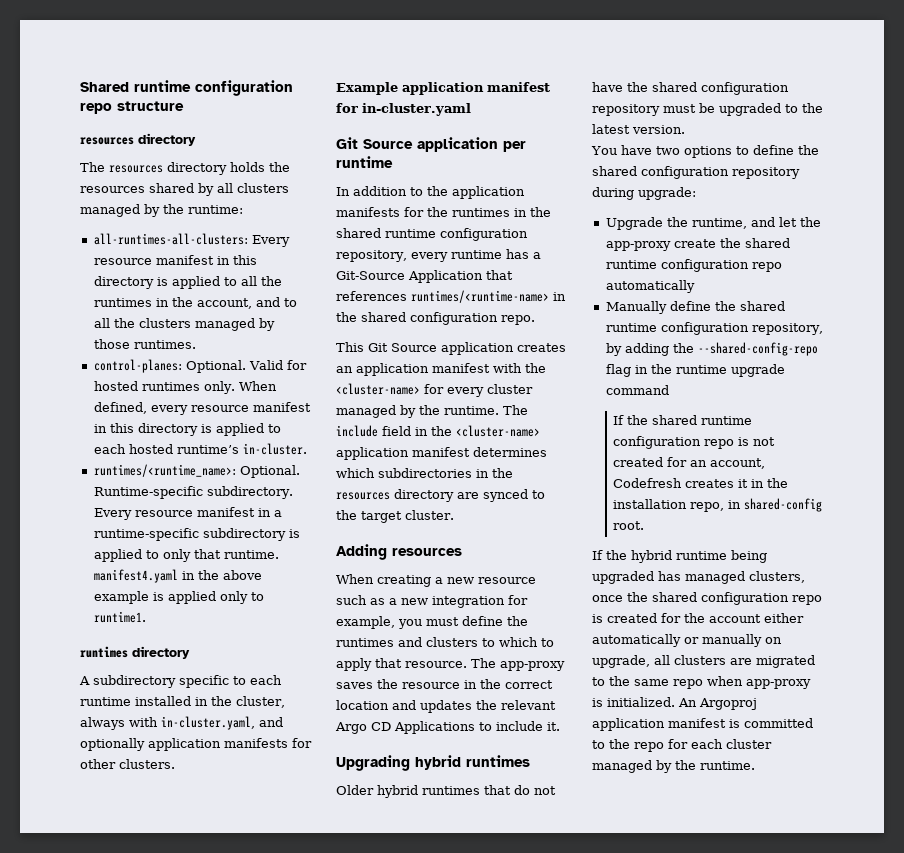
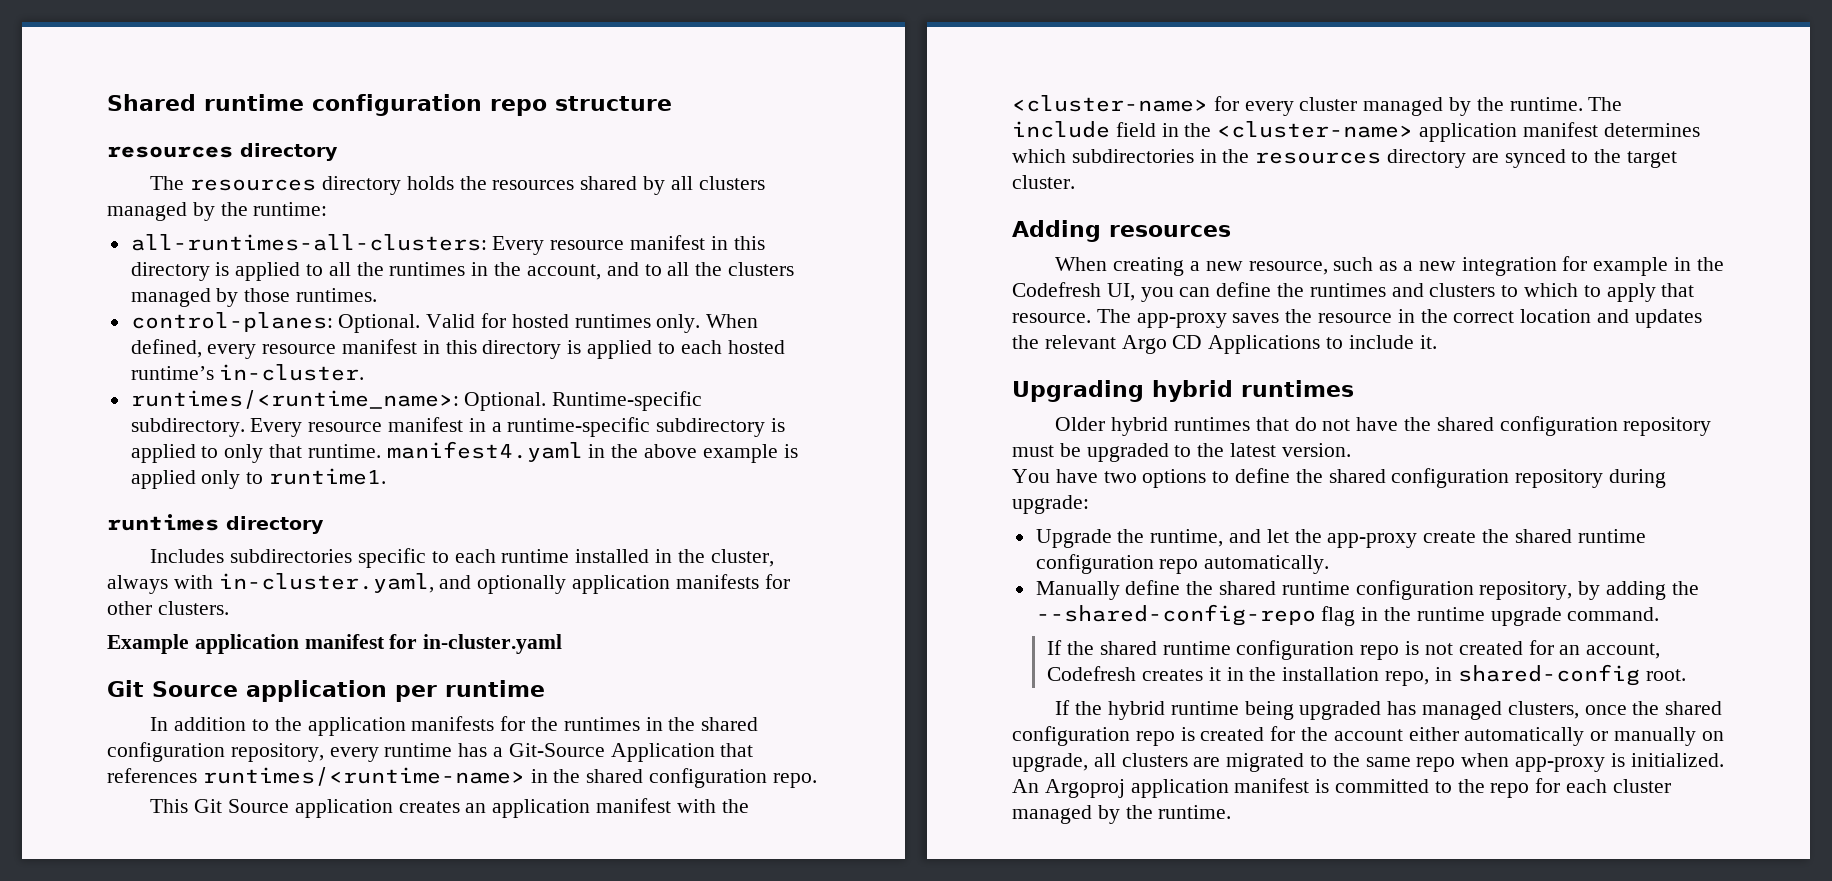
- A subdirectory specific to each runtime installed in the cluster, always with in-cluster.yaml, and optionally application manifests for other clusters.
+ Includes subdirectories specific to each runtime installed in the cluster, always with in-cluster.yaml, and optionally application manifests for other clusters.
- In addition to the application manifests for the runtimes in the shared runtime configuration repository, every runtime has a Git-Source Application that references runtimes/<runtime-name> in the shared configuration repo.
+ In addition to the application manifests for the runtimes in the shared configuration repository, every runtime has a Git-Source Application that references runtimes/<runtime-name> in the shared configuration repo.
- When creating a new resource such as a new integration for example, you must define the runtimes and clusters to which to apply that resource.
+ When creating a new resource, such as a new integration for example in the Codefresh UI, you can define the runtimes and clusters to which to apply that resource.
- Upgrade the runtime, and let the app-proxy create the shared runtime configuration repo automatically
+ Upgrade the runtime, and let the app-proxy create the shared runtime configuration repo automatically.
- Manually define the shared runtime configuration repository, by adding the --shared-config-repo flag in the runtime upgrade command
+ Manually define the shared runtime configuration repository, by adding the --shared-config-repo flag in the runtime upgrade command.

